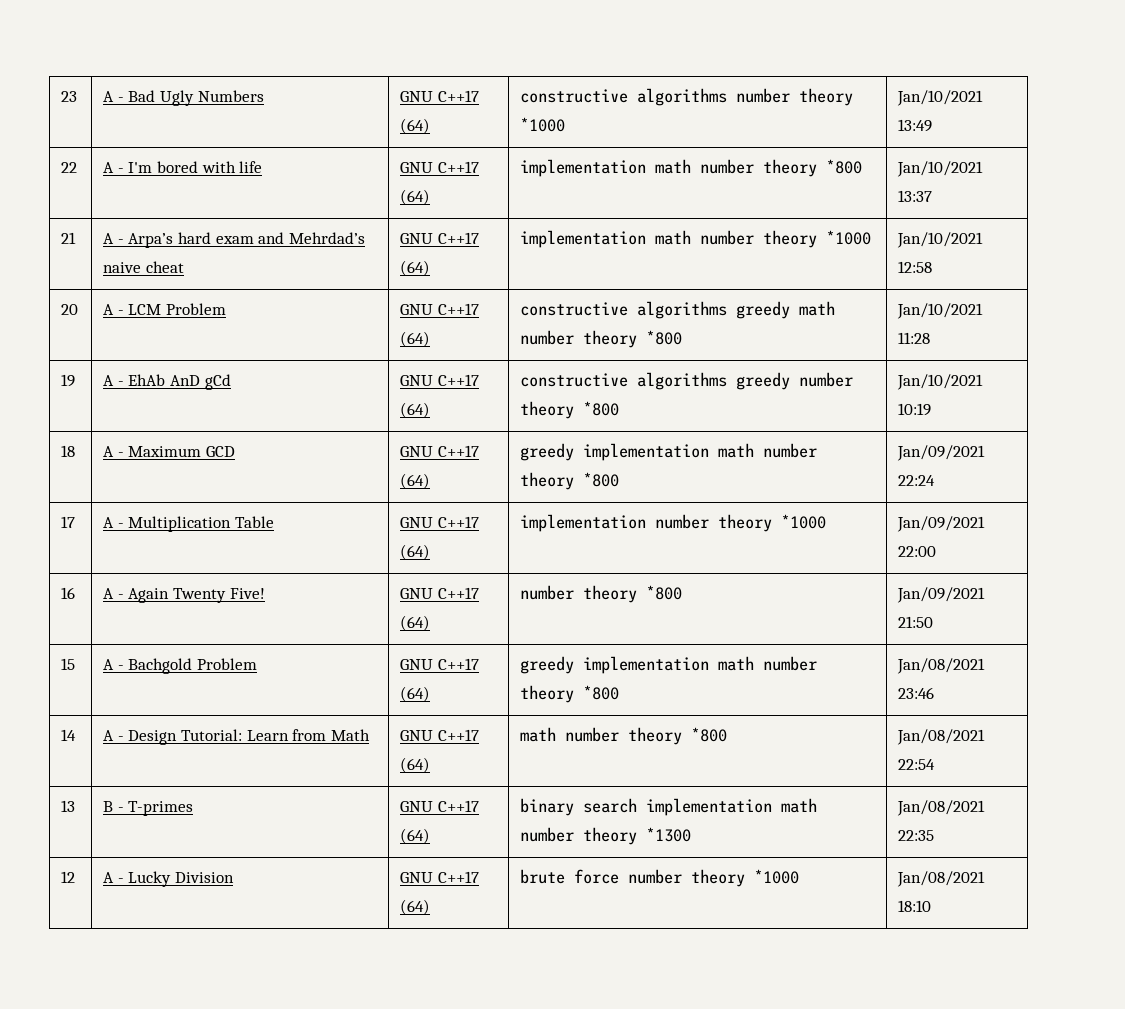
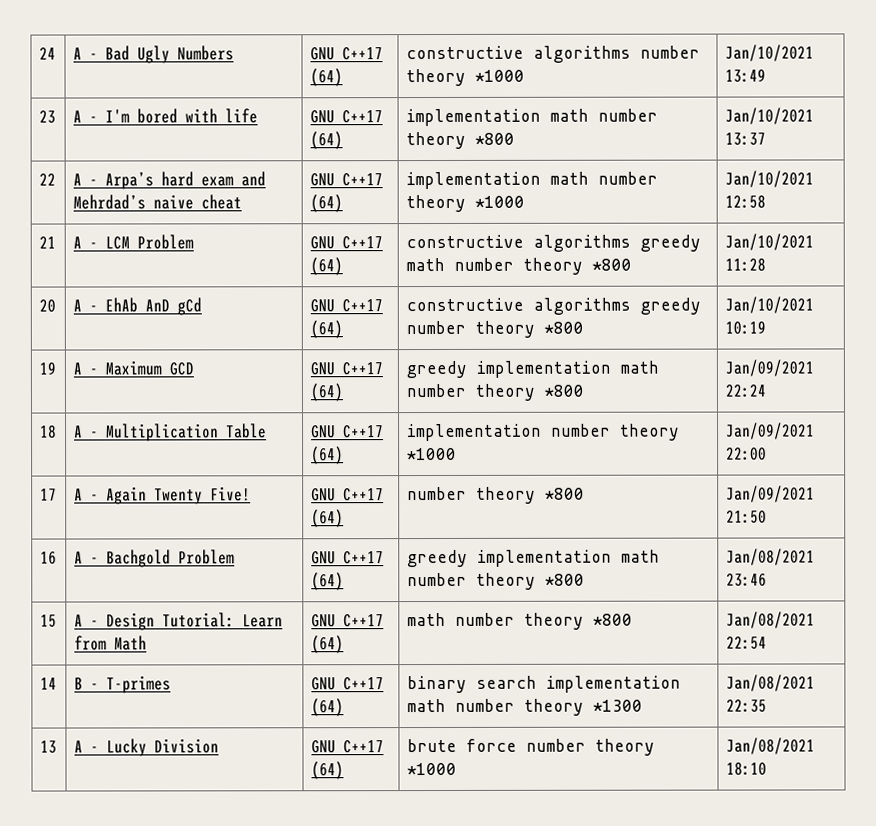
- 23 | A - Bad Ugly Numbers | GNU C++17 (64) | constructive algorithms number theory *1000 | Jan/10/2021 13:49
+ 24 | A - Bad Ugly Numbers | GNU C++17 (64) | constructive algorithms number theory *1000 | Jan/10/2021 13:49
- 22 | A - I'm bored with life | GNU C++17 (64) | implementation math number theory *800 | Jan/10/2021 13:37
+ 23 | A - I'm bored with life | GNU C++17 (64) | implementation math number theory *800 | Jan/10/2021 13:37
- 21 | A - Arpa’s hard exam and Mehrdad’s naive cheat | GNU C++17 (64) | implementation math number theory *1000 | Jan/10/2021 12:58
+ 22 | A - Arpa’s hard exam and Mehrdad’s naive cheat | GNU C++17 (64) | implementation math number theory *1000 | Jan/10/2021 12:58
- 20 | A - LCM Problem | GNU C++17 (64) | constructive algorithms greedy math number theory *800 | Jan/10/2021 11:28
+ 21 | A - LCM Problem | GNU C++17 (64) | constructive algorithms greedy math number theory *800 | Jan/10/2021 11:28
- 19 | A - EhAb AnD gCd | GNU C++17 (64) | constructive algorithms greedy number theory *800 | Jan/10/2021 10:19
+ 20 | A - EhAb AnD gCd | GNU C++17 (64) | constructive algorithms greedy number theory *800 | Jan/10/2021 10:19
- 18 | A - Maximum GCD | GNU C++17 (64) | greedy implementation math number theory *800 | Jan/09/2021 22:24
+ 19 | A - Maximum GCD | GNU C++17 (64) | greedy implementation math number theory *800 | Jan/09/2021 22:24
- 17 | A - Multiplication Table | GNU C++17 (64) | implementation number theory *1000 | Jan/09/2021 22:00
+ 18 | A - Multiplication Table | GNU C++17 (64) | implementation number theory *1000 | Jan/09/2021 22:00
- 16 | A - Again Twenty Five! | GNU C++17 (64) | number theory *800 | Jan/09/2021 21:50
+ 17 | A - Again Twenty Five! | GNU C++17 (64) | number theory *800 | Jan/09/2021 21:50
- 15 | A - Bachgold Problem | GNU C++17 (64) | greedy implementation math number theory *800 | Jan/08/2021 23:46
+ 16 | A - Bachgold Problem | GNU C++17 (64) | greedy implementation math number theory *800 | Jan/08/2021 23:46
- 14 | A - Design Tutorial: Learn from Math | GNU C++17 (64) | math number theory *800 | Jan/08/2021 22:54
+ 15 | A - Design Tutorial: Learn from Math | GNU C++17 (64) | math number theory *800 | Jan/08/2021 22:54
- 13 | B - T-primes | GNU C++17 (64) | binary search implementation math number theory *1300 | Jan/08/2021 22:35
+ 14 | B - T-primes | GNU C++17 (64) | binary search implementation math number theory *1300 | Jan/08/2021 22:35
- 12 | A - Lucky Division | GNU C++17 (64) | brute force number theory *1000 | Jan/08/2021 18:10
+ 13 | A - Lucky Division | GNU C++17 (64) | brute force number theory *1000 | Jan/08/2021 18:10

